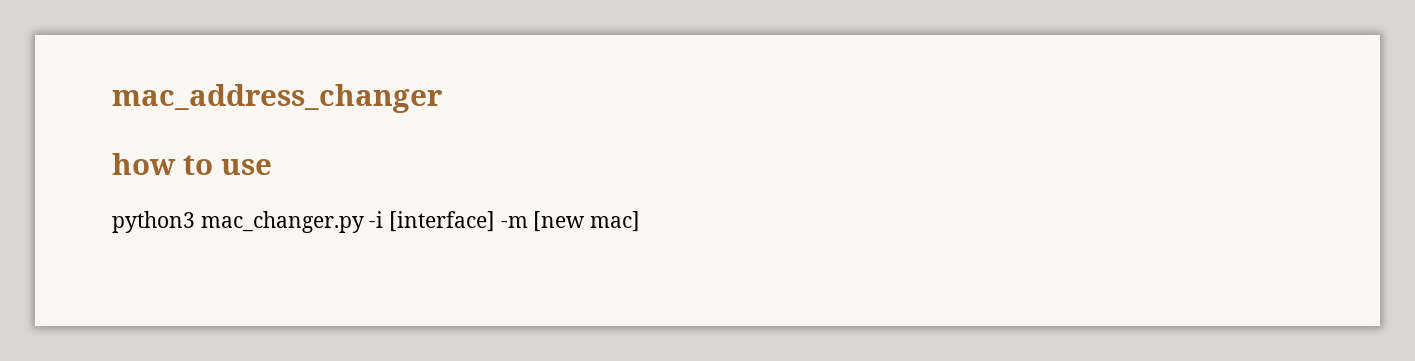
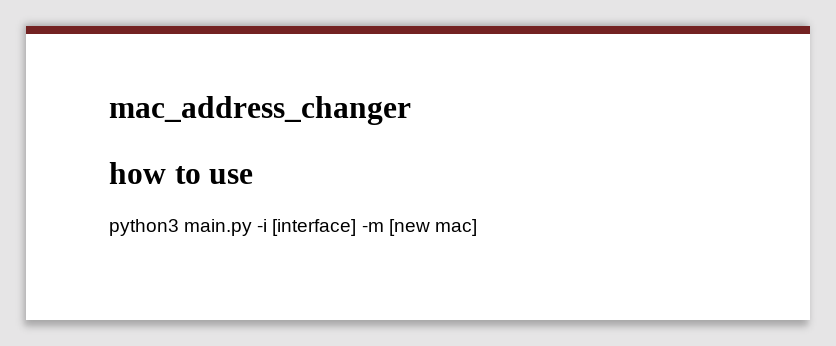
- python3 mac_changer.py -i [interface] -m [new mac]
+ python3 main.py -i [interface] -m [new mac]

